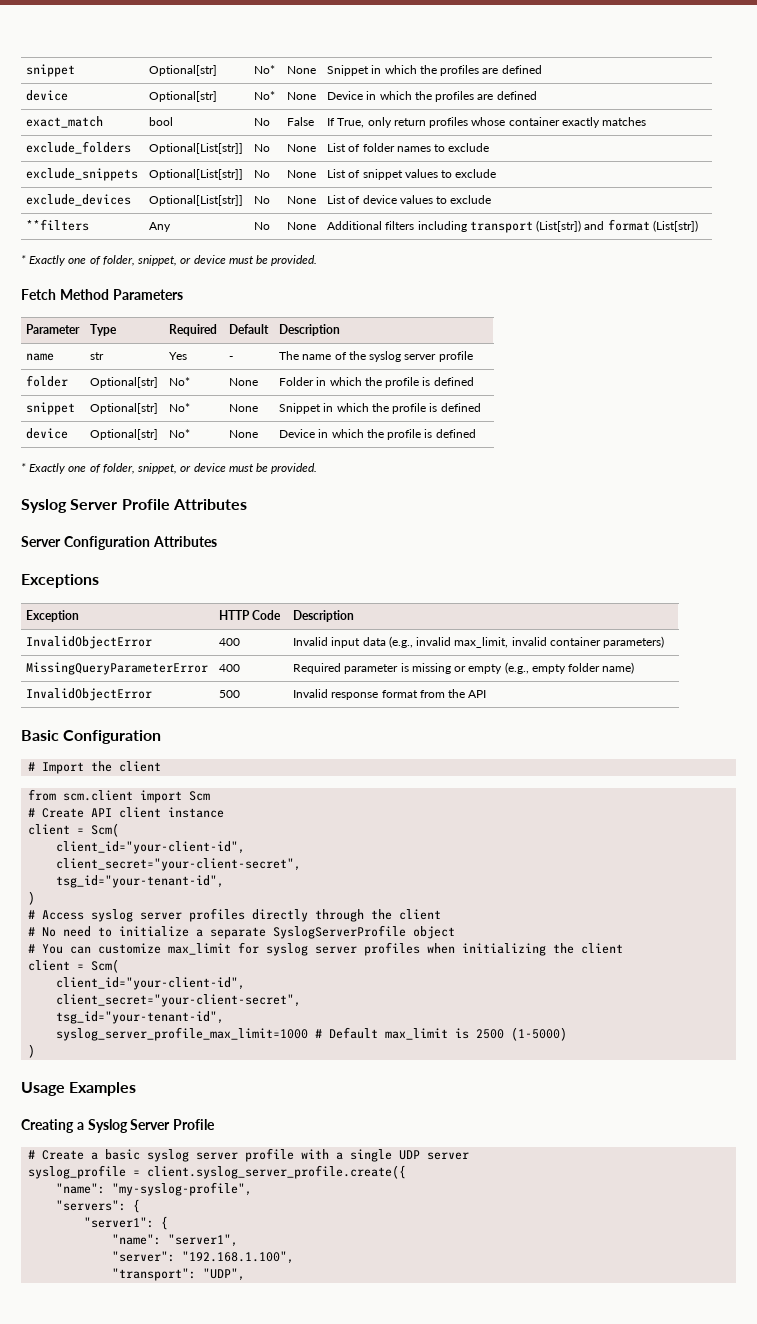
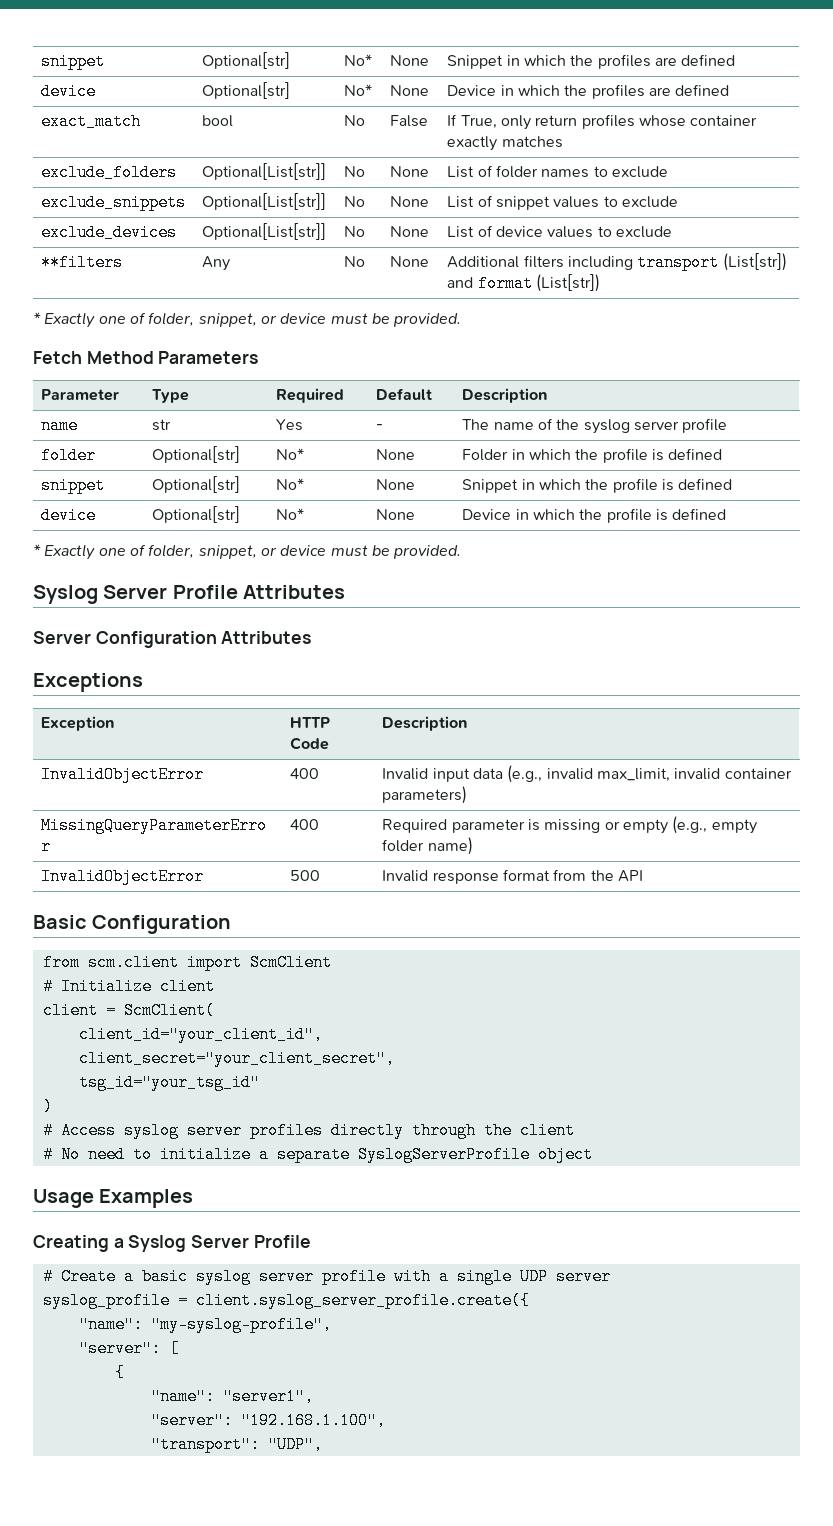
- # Import the client
- from scm.client import Scm
- # Create API client instance
- client = Scm(
- client_id="your-client-id",
- client_secret="your-client-secret",
- tsg_id="your-tenant-id",
+ from scm.client import ScmClient
+ # Initialize client
+ client = ScmClient(
+ client_id="your_client_id",
+ client_secret="your_client_secret",
+ tsg_id="your_tsg_id"
- # You can customize max_limit for syslog server profiles when initializing the client
- client = Scm(
- client_id="your-client-id",
- client_secret="your-client-secret",
- tsg_id="your-tenant-id",
- syslog_server_profile_max_limit=1000 # Default max_limit is 2500 (1-5000)
- )
- "servers": {
- "server1": {
+ "server": [
+ {

